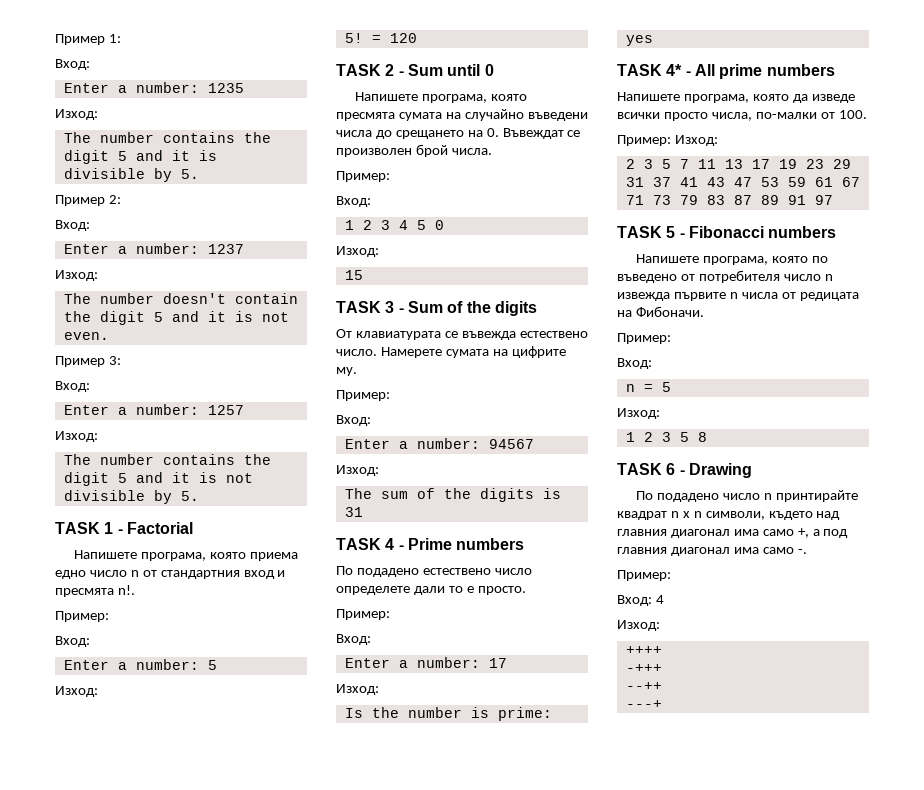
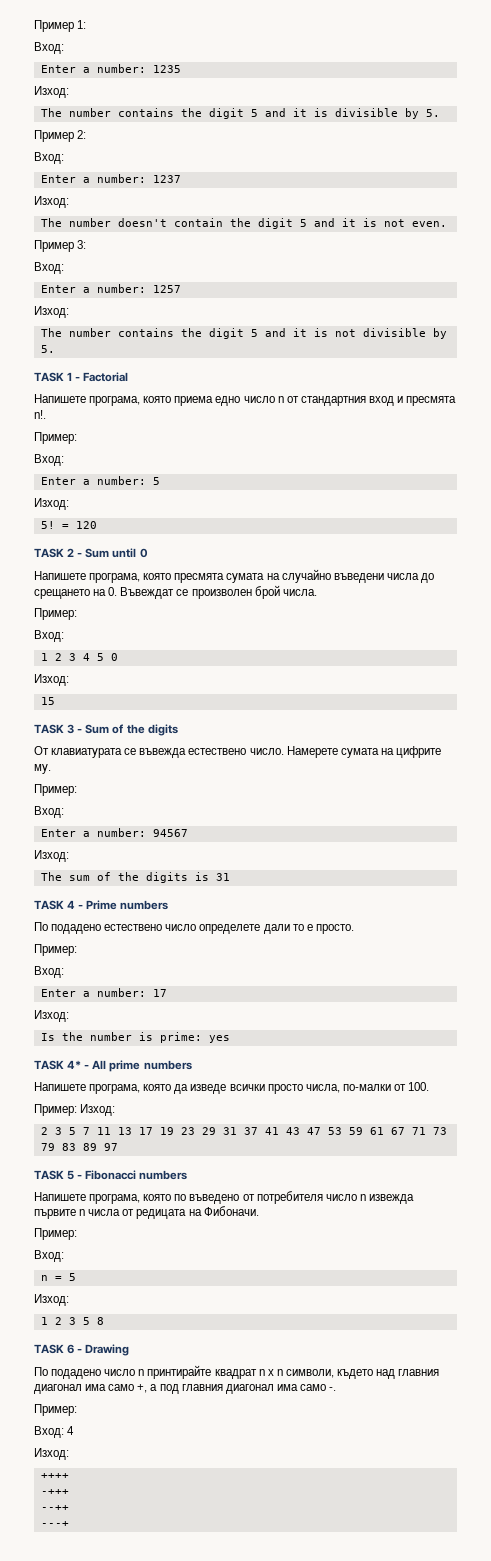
- 2 3 5 7 11 13 17 19 23 29 31 37 41 43 47 53 59 61 67 71 73 79 83 87 89 91 97
+ 2 3 5 7 11 13 17 19 23 29 31 37 41 43 47 53 59 61 67 71 73 79 83 89 97

